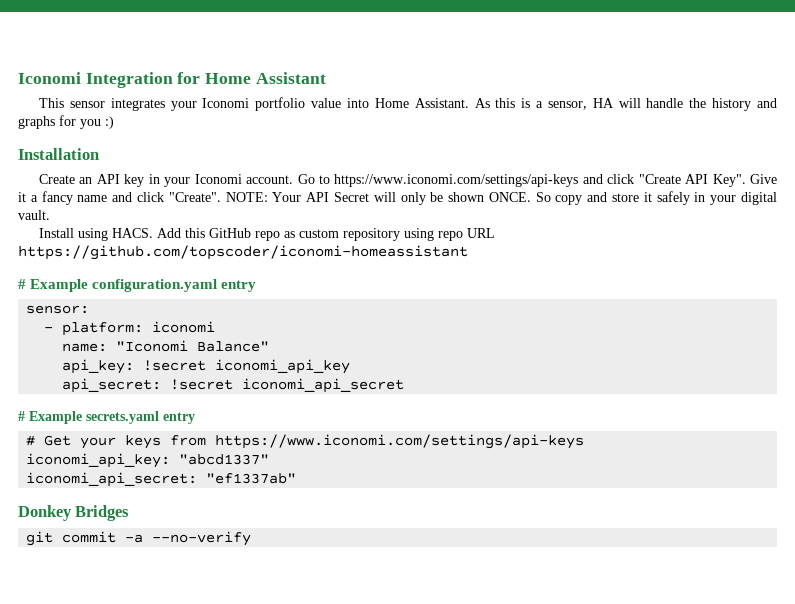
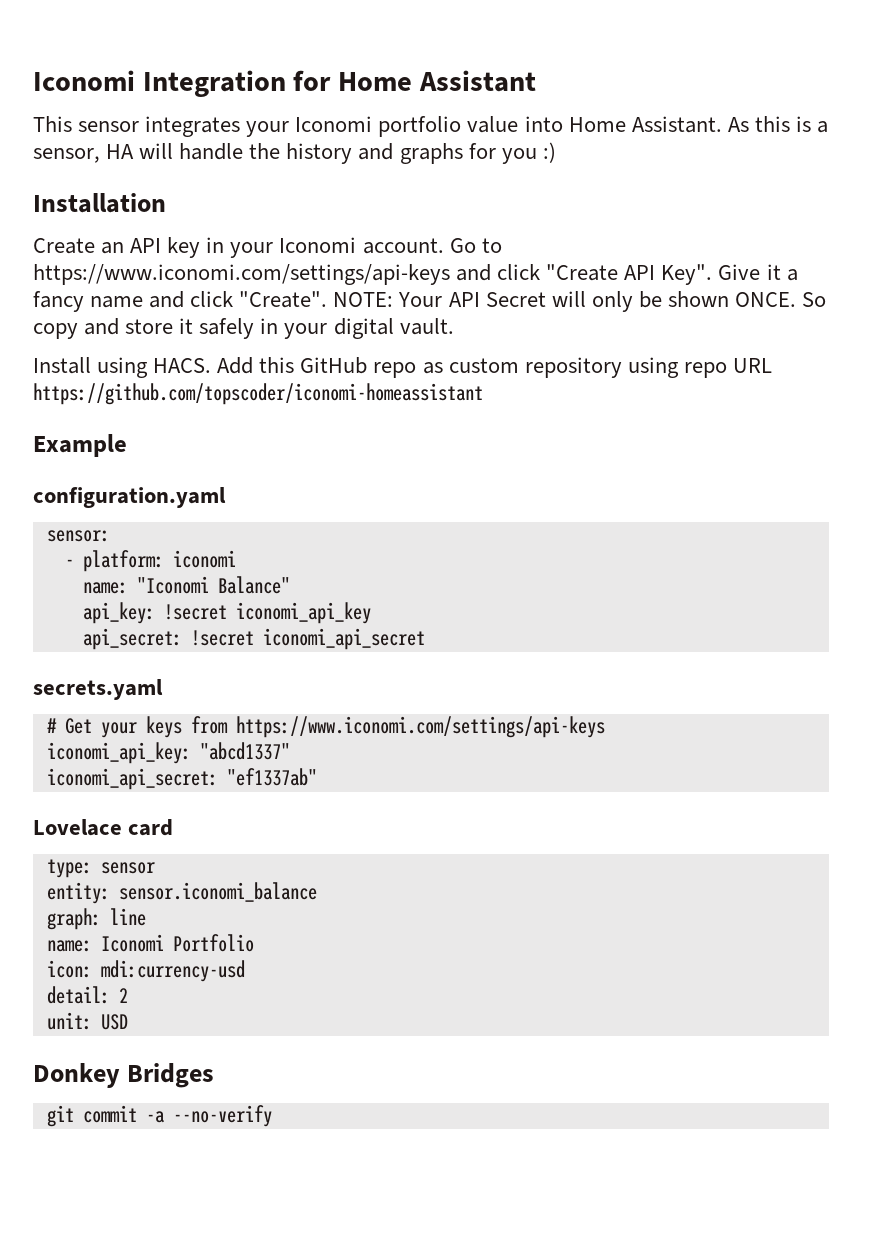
- # Example configuration.yaml entry
+ Example
+ configuration.yaml
- # Example secrets.yaml entry
+ secrets.yaml
+ Lovelace card
+ type: sensor
+ entity: sensor.iconomi_balance
+ graph: line
+ name: Iconomi Portfolio
+ icon: mdi:currency-usd
+ detail: 2
+ unit: USD

